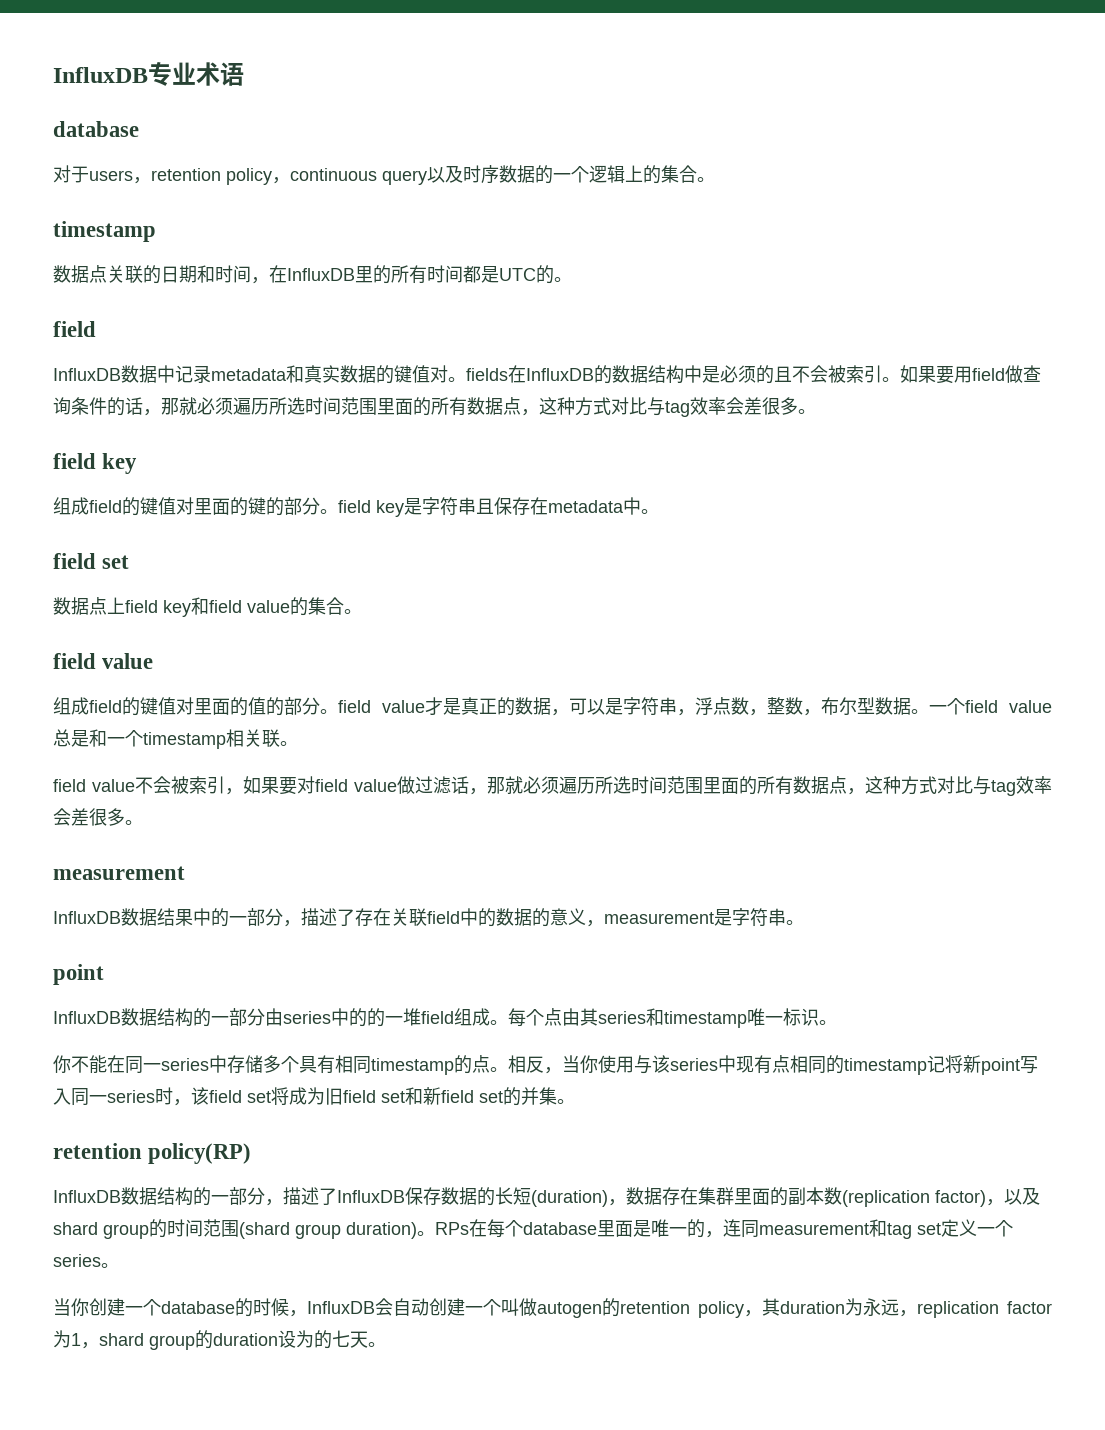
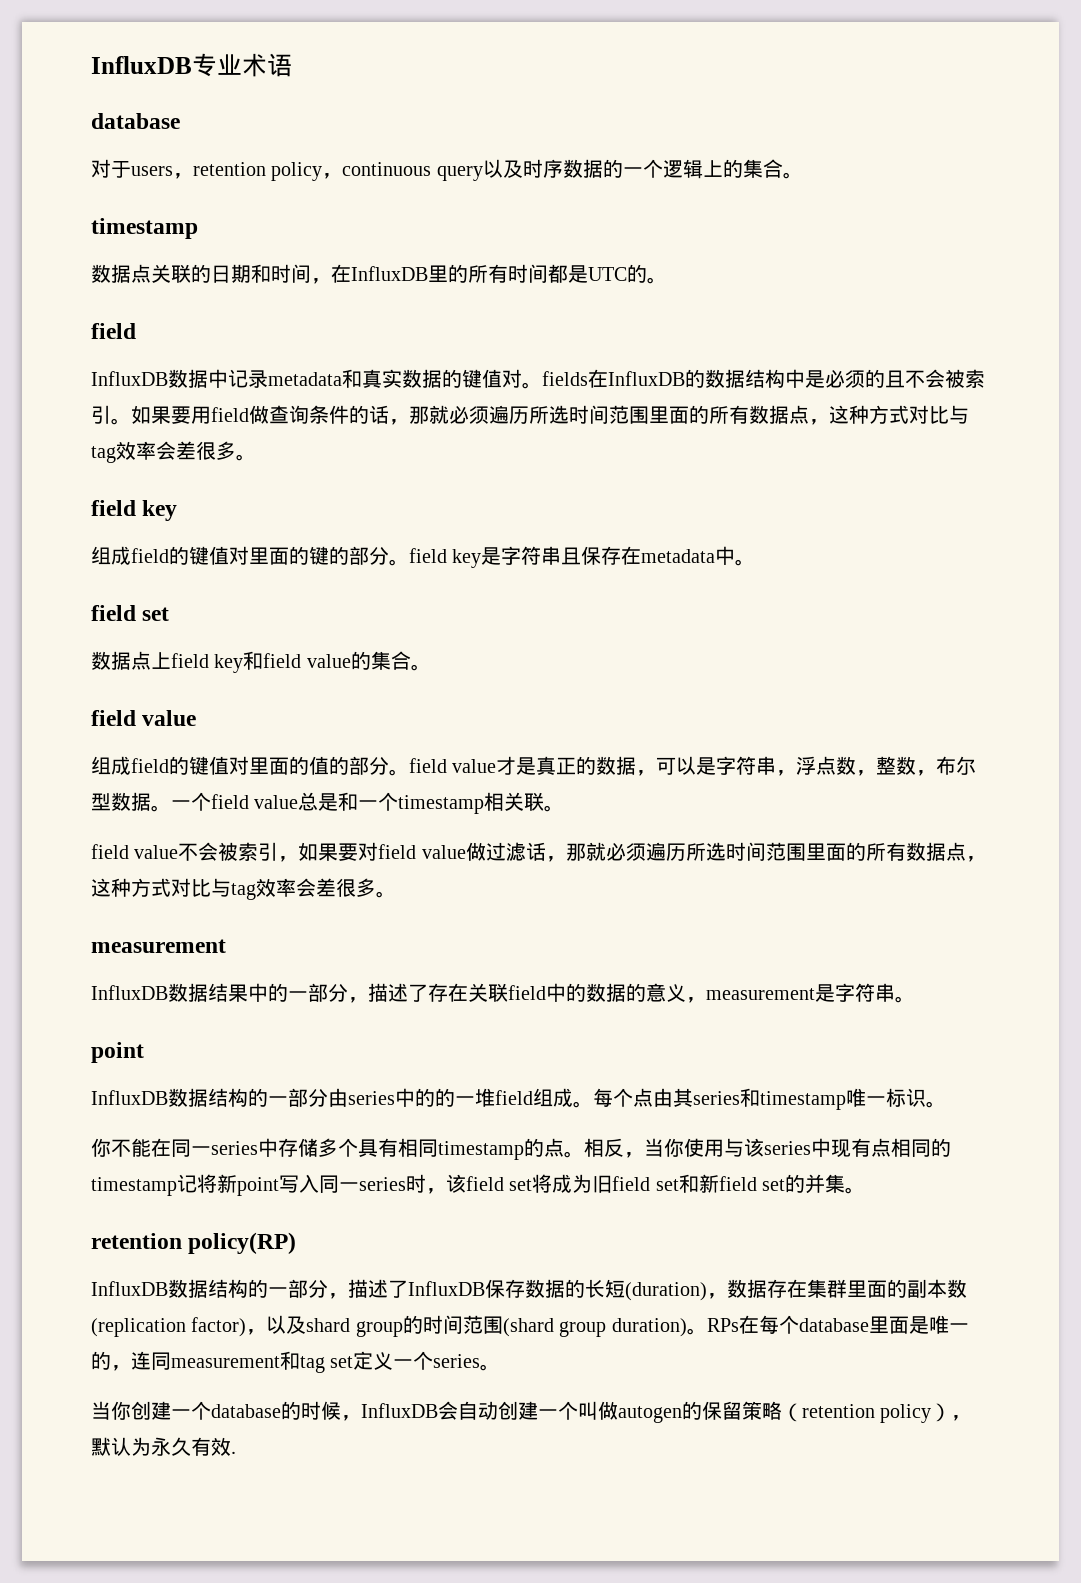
- 当你创建一个database的时候，InfluxDB会自动创建一个叫做autogen的retention policy，其duration为永远，replication factor为1，shard group的duration设为的七天。
+ 当你创建一个database的时候，InfluxDB会自动创建一个叫做autogen的保留策略（retention policy），默认为永久有效.

